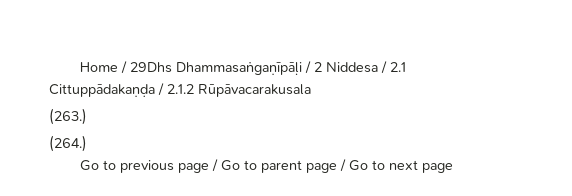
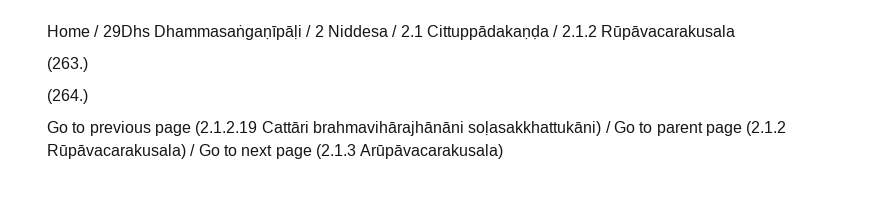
- Go to previous page / Go to parent page / Go to next page
+ Go to previous page (2.1.2.19 Cattāri brahmavihārajhānāni soḷasakkhattukāni) / Go to parent page (2.1.2 Rūpāvacarakusala) / Go to next page (2.1.3 Arūpāvacarakusala)

